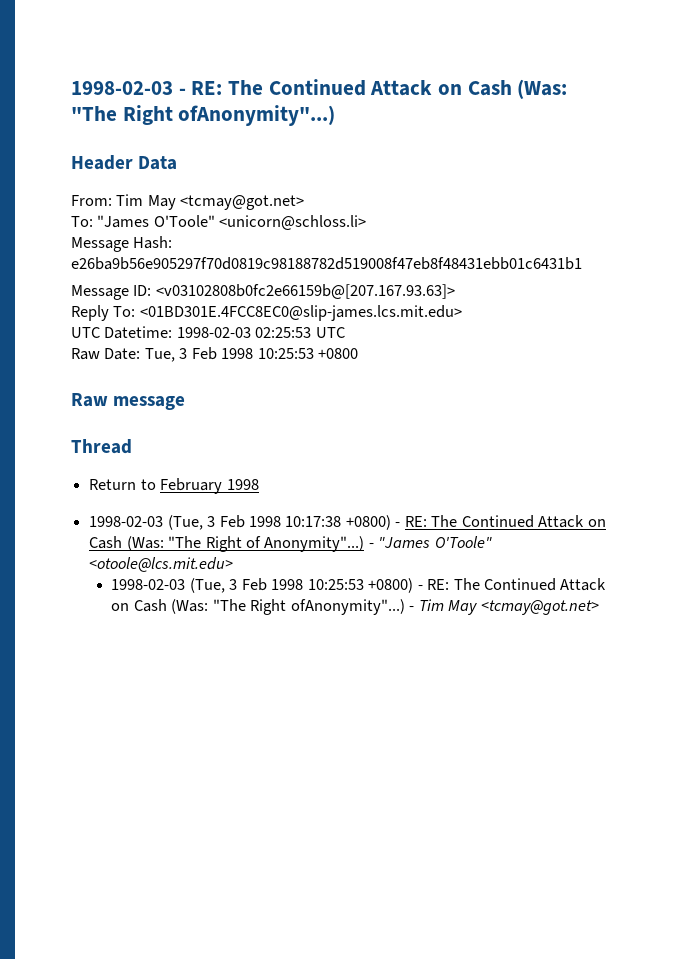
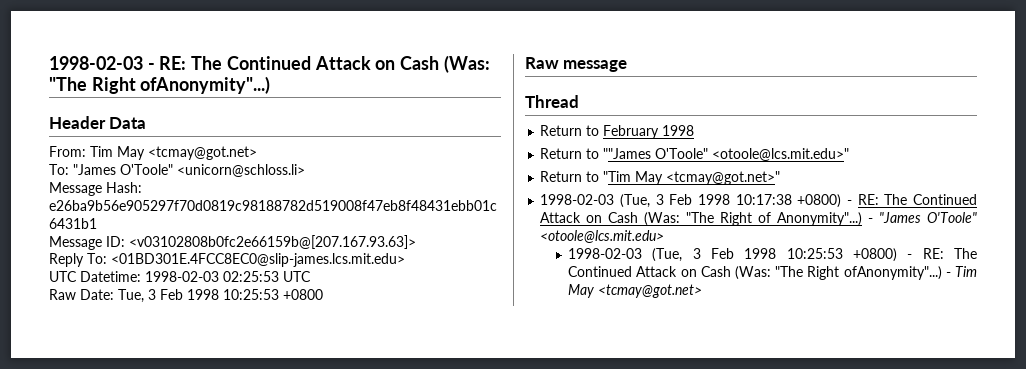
+ Return to ""James O'Toole" <otoole@lcs.mit.edu>"
+ Return to "Tim May <tcmay@got.net>"

